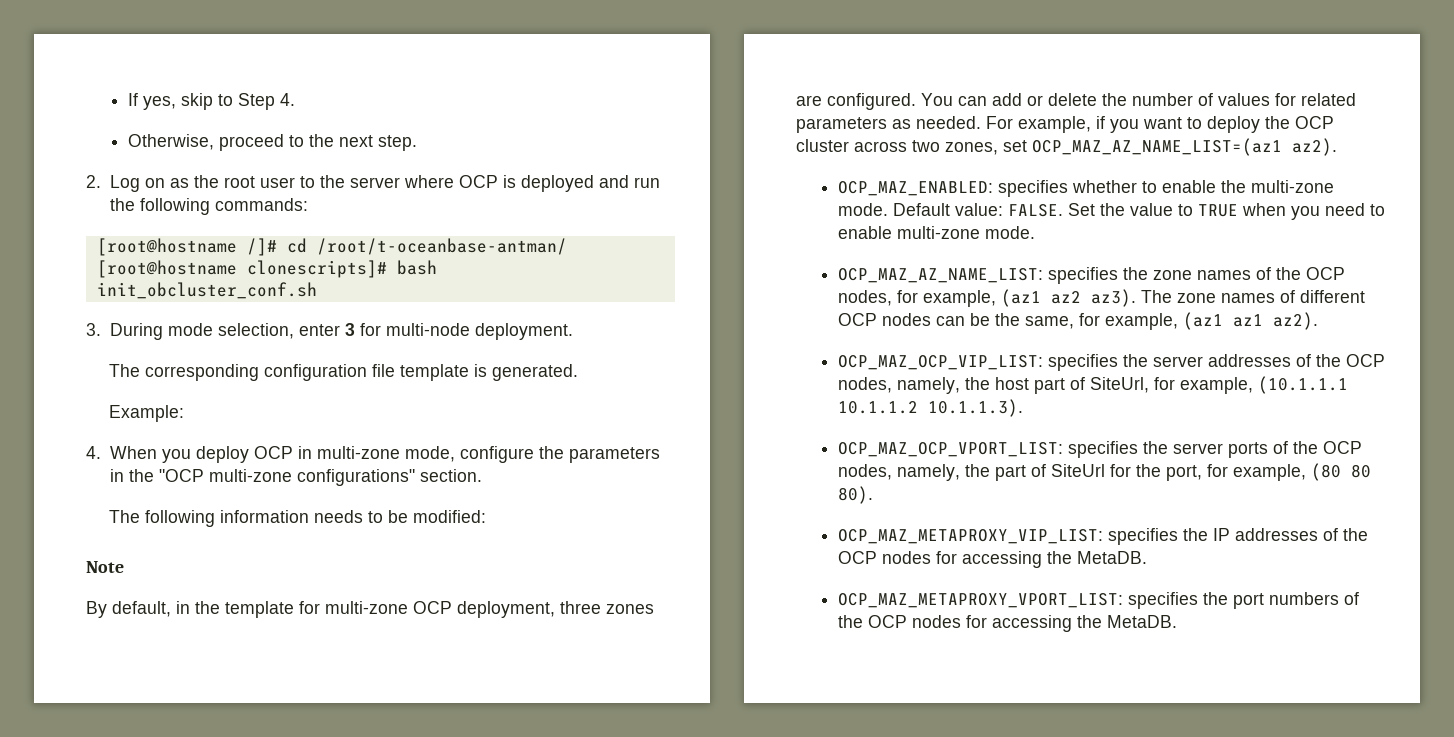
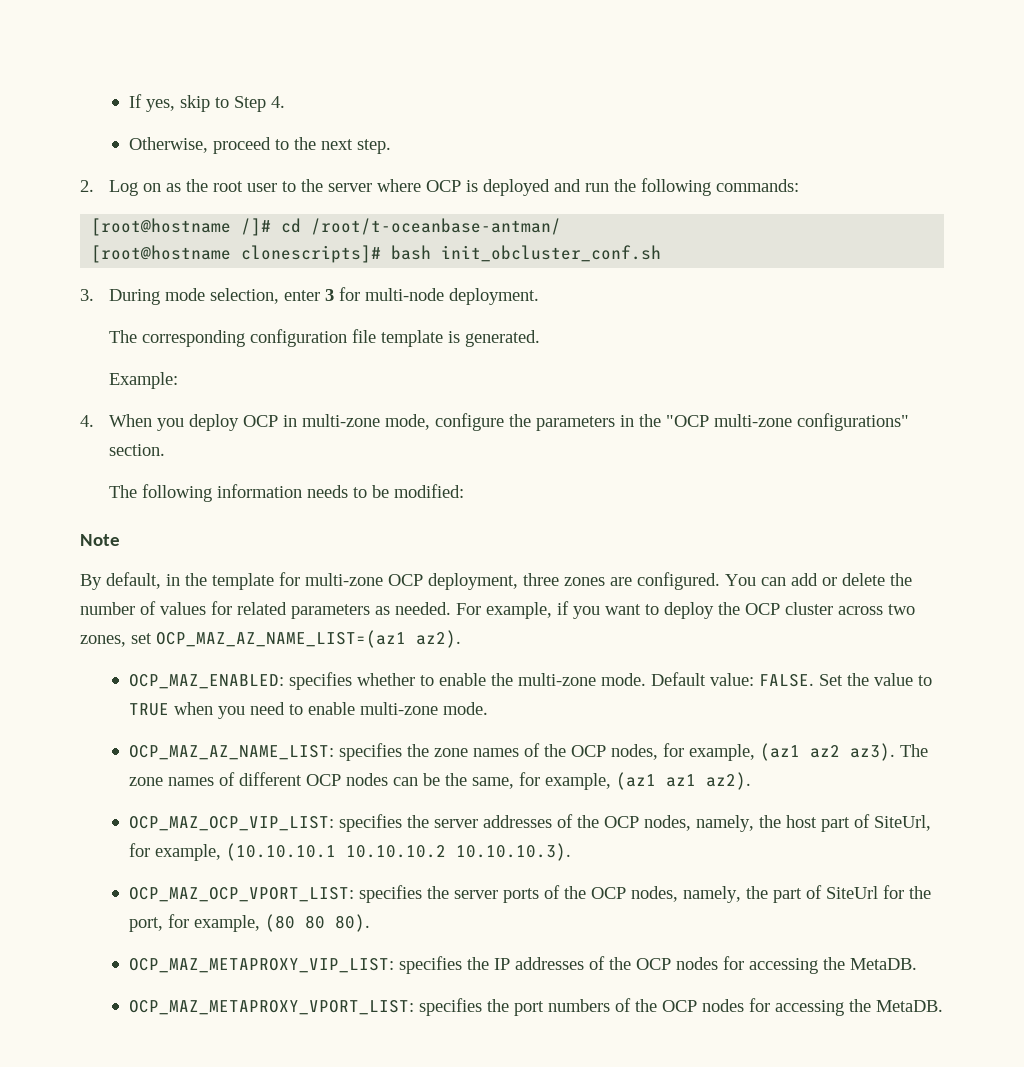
- OCP_MAZ_OCP_VIP_LIST: specifies the server addresses of the OCP nodes, namely, the host part of SiteUrl, for example, (10.1.1.1 10.1.1.2 10.1.1.3).
+ OCP_MAZ_OCP_VIP_LIST: specifies the server addresses of the OCP nodes, namely, the host part of SiteUrl, for example, (10.10.10.1 10.10.10.2 10.10.10.3).

